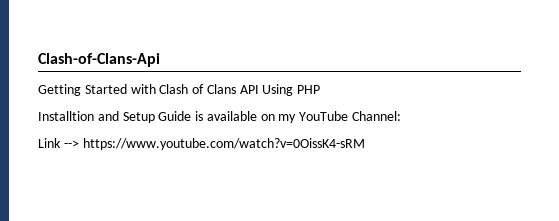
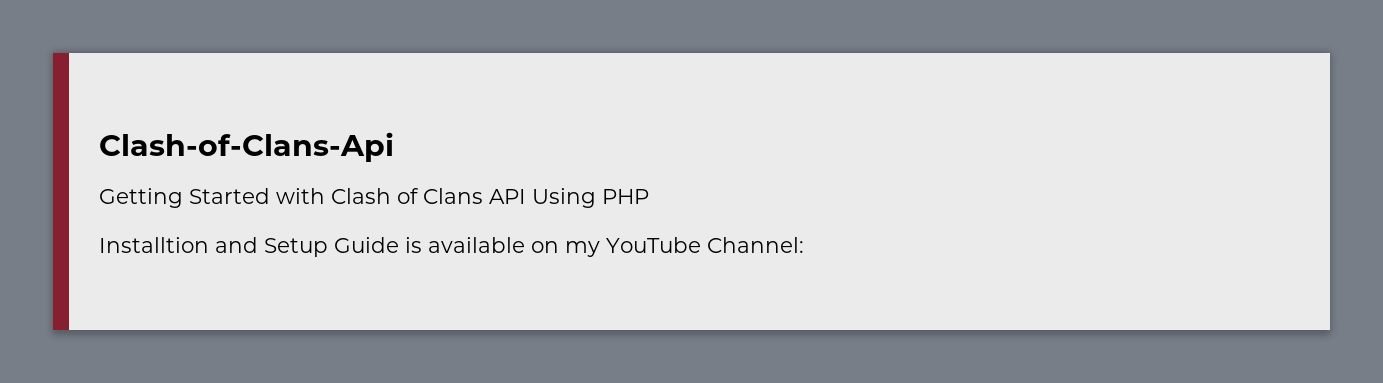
- Link --> https://www.youtube.com/watch?v=0OissK4-sRM

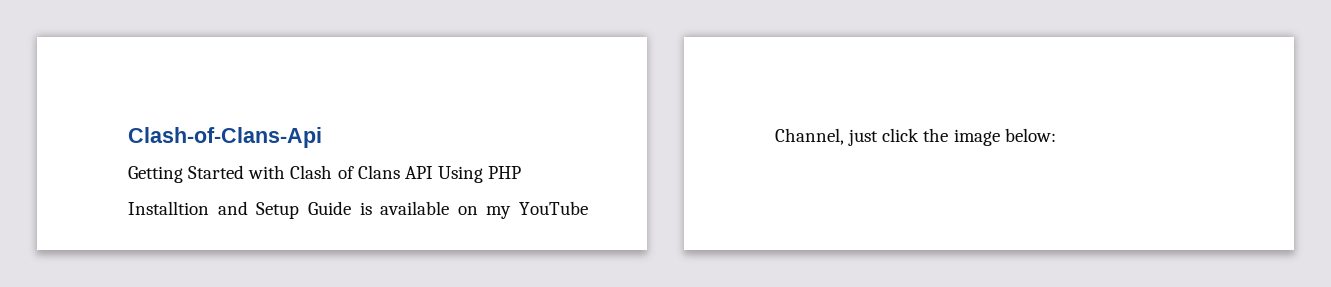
- Installtion and Setup Guide is available on my YouTube Channel:
+ Installtion and Setup Guide is available on my YouTube Channel, just click the image below:

